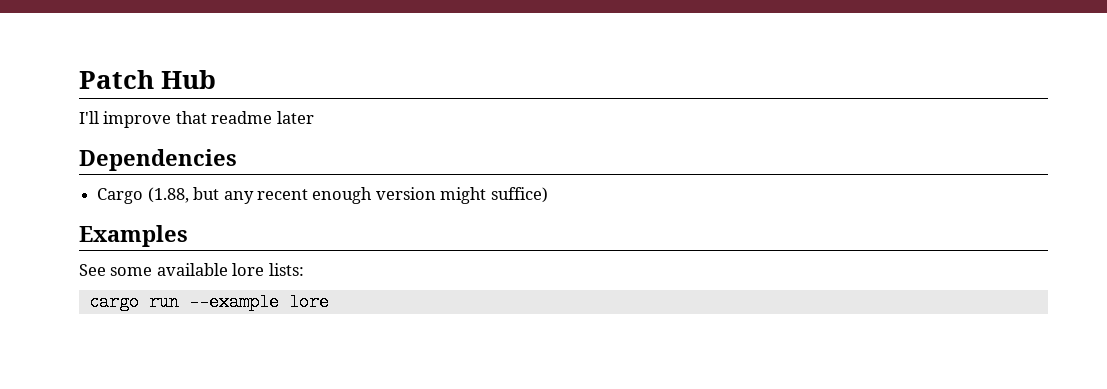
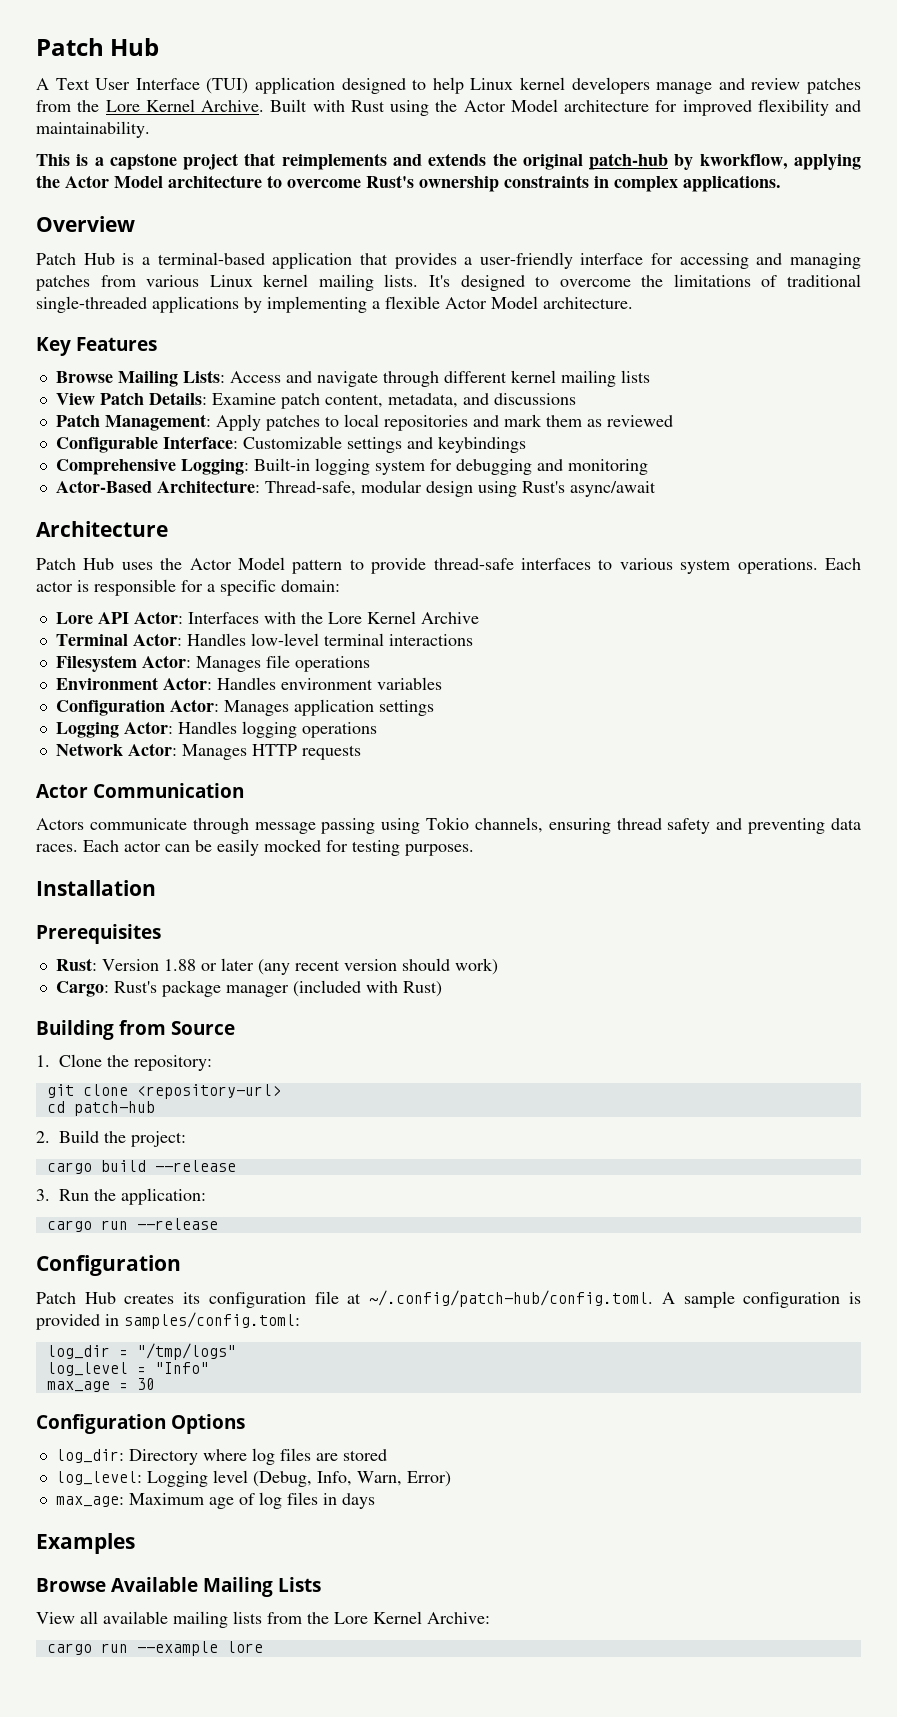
- I'll improve that readme later
- Dependencies
- Cargo (1.88, but any recent enough version might suffice)
+ A Text User Interface (TUI) application designed to help Linux kernel developers manage and review patches from the Lore Kernel Archive. Built with Rust using the Actor Model architecture for improved flexibility and maintainability.
+ This is a capstone project that reimplements and extends the original patch-hub by kworkflow, applying the Actor Model architecture to overcome Rust's ownership constraints in complex applications.
+ Overview
+ Patch Hub is a terminal-based application that provides a user-friendly interface for accessing and managing patches from various Linux kernel mailing lists. It's designed to overcome the limitations of traditional single-threaded applications by implementing a flexible Actor Model architecture.
+ Key Features
+ Browse Mailing Lists: Access and navigate through different kernel mailing lists
+ View Patch Details: Examine patch content, metadata, and discussions
+ Patch Management: Apply patches to local repositories and mark them as reviewed
+ Configurable Interface: Customizable settings and keybindings
+ Comprehensive Logging: Built-in logging system for debugging and monitoring
+ Actor-Based Architecture: Thread-safe, modular design using Rust's async/await
+ Architecture
+ Patch Hub uses the Actor Model pattern to provide thread-safe interfaces to various system operations. Each actor is responsible for a specific domain:
+ Lore API Actor: Interfaces with the Lore Kernel Archive
+ Terminal Actor: Handles low-level terminal interactions
+ Filesystem Actor: Manages file operations
+ Environment Actor: Handles environment variables
+ Configuration Actor: Manages application settings
+ Logging Actor: Handles logging operations
+ Network Actor: Manages HTTP requests
+ Actor Communication
+ Actors communicate through message passing using Tokio channels, ensuring thread safety and preventing data races. Each actor can be easily mocked for testing purposes.
+ Installation
+ Prerequisites
+ Rust: Version 1.88 or later (any recent version should work)
+ Cargo: Rust's package manager (included with Rust)
+ Building from Source
+ 1. Clone the repository:
+ git clone <repository-url>
+ cd patch-hub
+ 2. Build the project:
+ cargo build --release
+ 3. Run the application:
+ cargo run --release
+ Configuration
+ Patch Hub creates its configuration file at ~/.config/patch-hub/config.toml. A sample configuration is provided in samples/config.toml:
+ log_dir = "/tmp/logs"
+ log_level = "Info"
+ max_age = 30
+ Configuration Options
+ log_dir: Directory where log files are stored
+ log_level: Logging level (Debug, Info, Warn, Error)
+ max_age: Maximum age of log files in days
  Examples
- See some available lore lists:
+ Browse Available Mailing Lists
+ View all available mailing lists from the Lore Kernel Archive:

